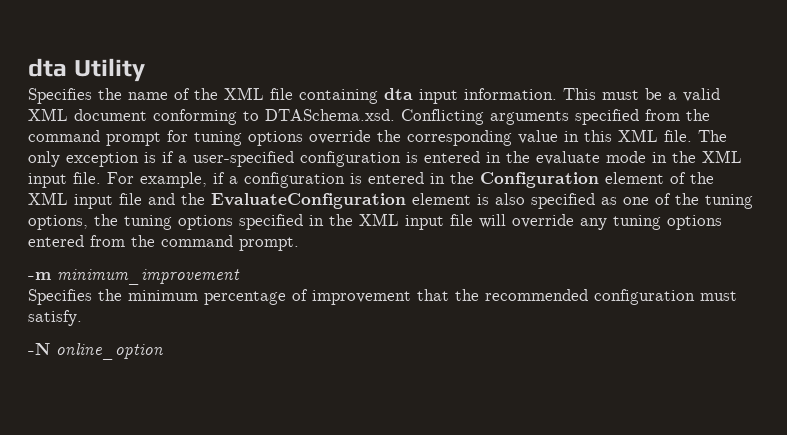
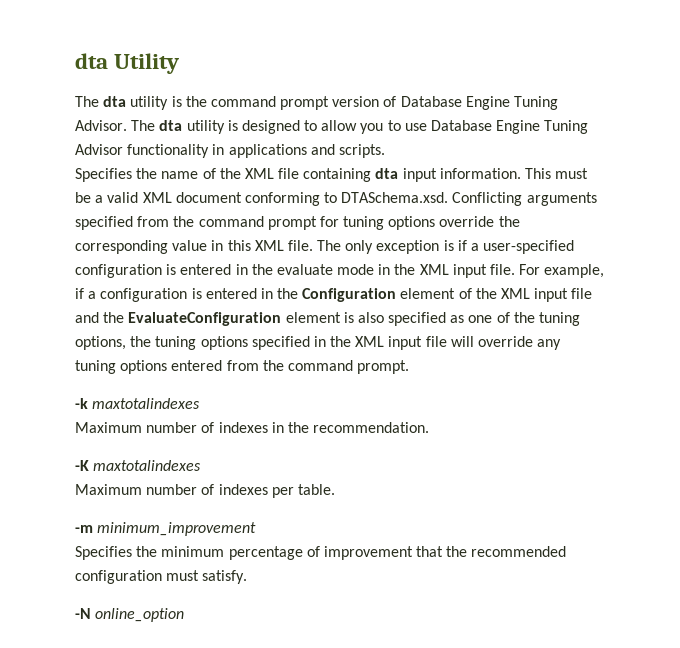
+ The dta utility is the command prompt version of Database Engine Tuning Advisor. The dta utility is designed to allow you to use Database Engine Tuning Advisor functionality in applications and scripts.
+ -k maxtotalindexes
+ Maximum number of indexes in the recommendation.
+ -K maxtotalindexes
+ Maximum number of indexes per table.

